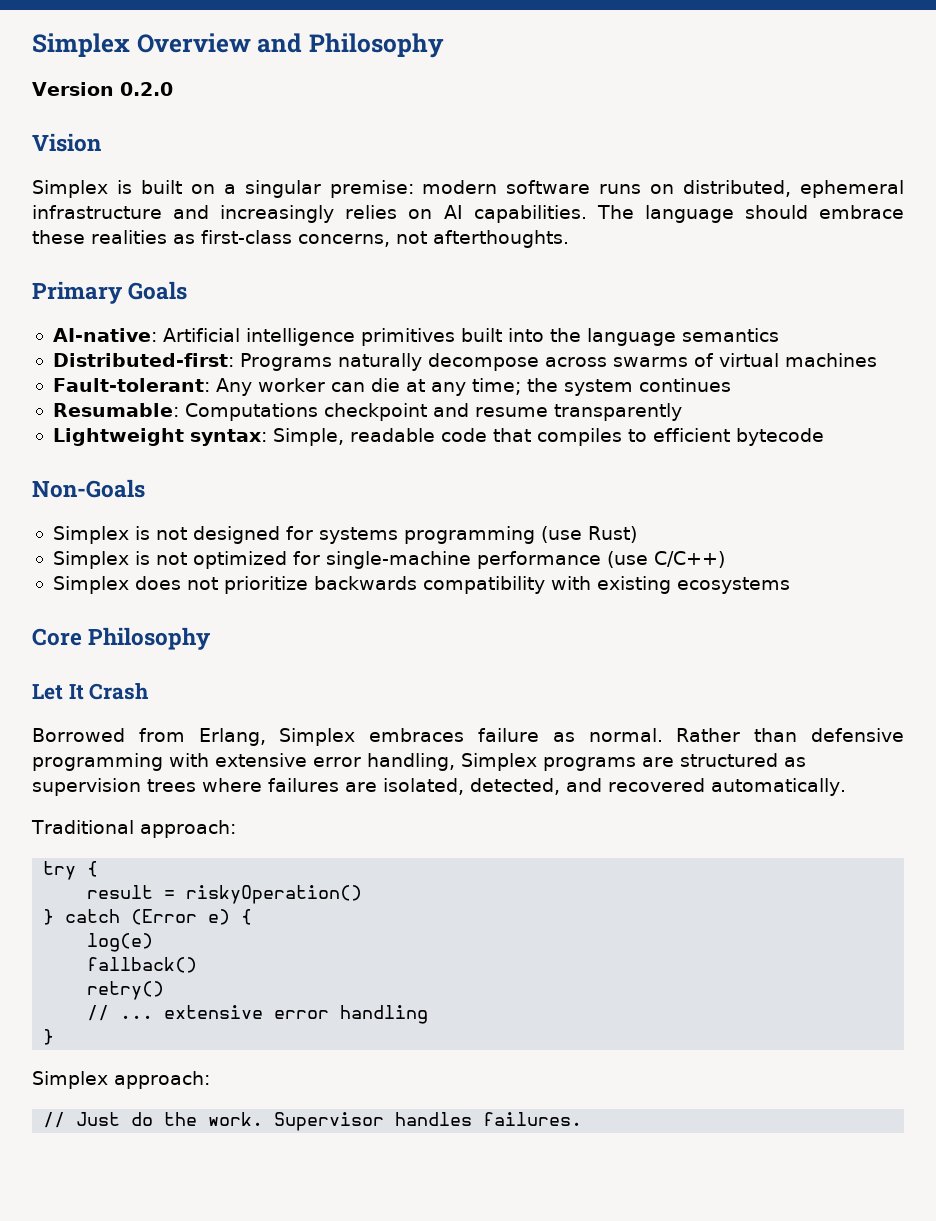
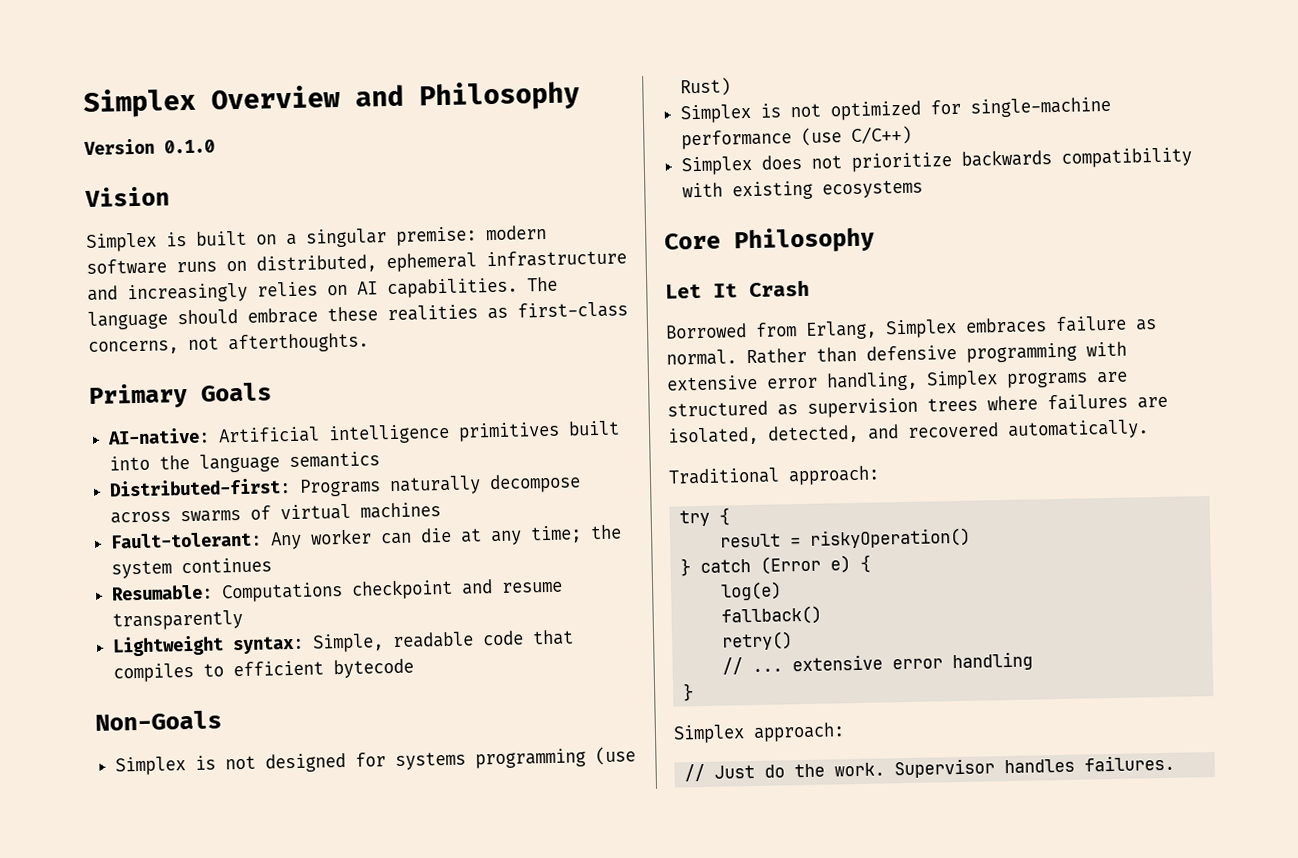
- Version 0.2.0
+ Version 0.1.0

